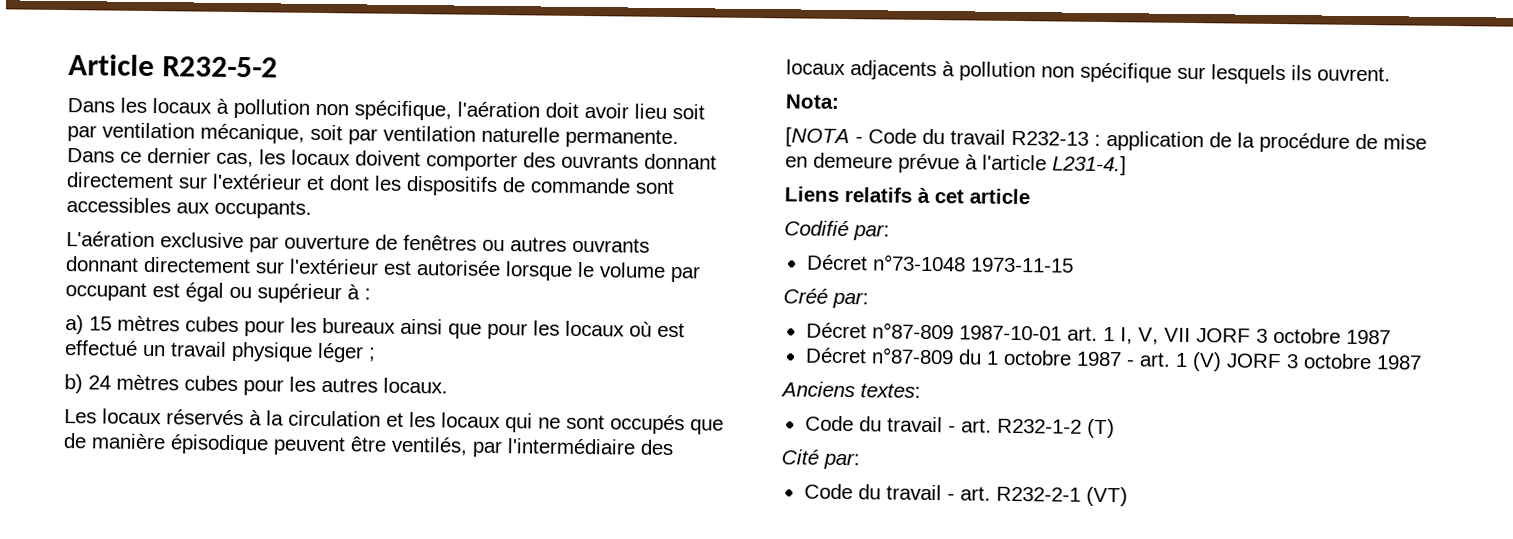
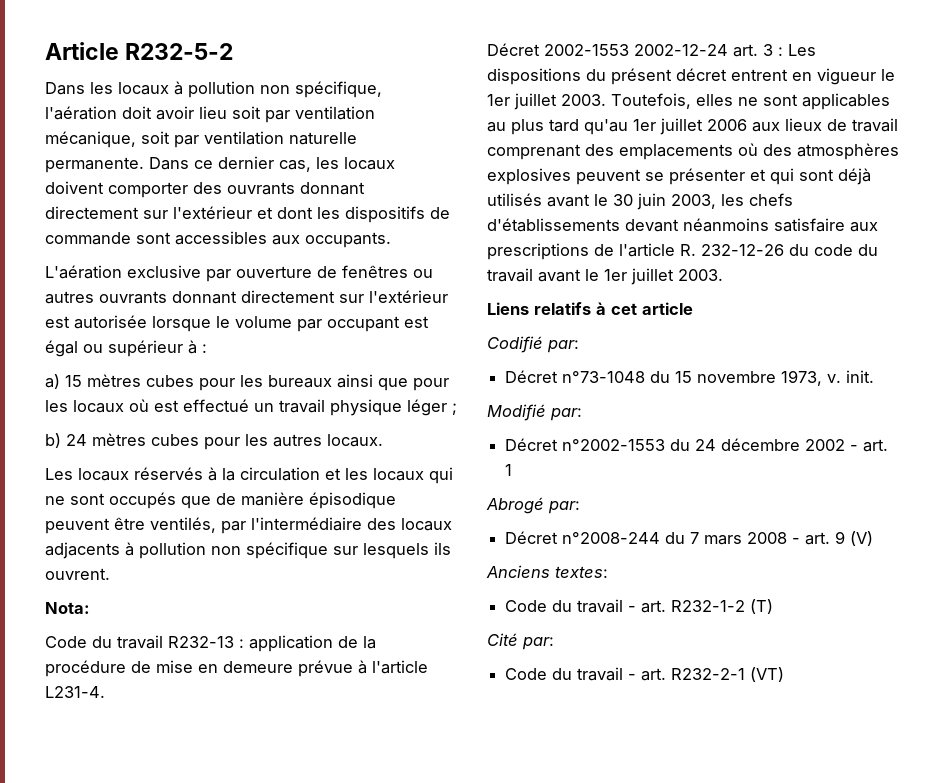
- [NOTA - Code du travail R232-13 : application de la procédure de mise en demeure prévue à l'article L231-4.]
+ Code du travail R232-13 : application de la procédure de mise en demeure prévue à l'article L231-4.
+ Décret 2002-1553 2002-12-24 art. 3 : Les dispositions du présent décret entrent en vigueur le 1er juillet 2003. Toutefois, elles ne sont applicables au plus tard qu'au 1er juillet 2006 aux lieux de travail comprenant des emplacements où des atmosphères explosives peuvent se présenter et qui sont déjà utilisés avant le 30 juin 2003, les chefs d'établissements devant néanmoins satisfaire aux prescriptions de l'article R. 232-12-26 du code du travail avant le 1er juillet 2003.
- Décret n°73-1048 1973-11-15
- Créé par:
- Décret n°87-809 1987-10-01 art. 1 I, V, VII JORF 3 octobre 1987
- Décret n°87-809 du 1 octobre 1987 - art. 1 (V) JORF 3 octobre 1987
+ Décret n°73-1048 du 15 novembre 1973, v. init.
+ Modifié par:
+ Décret n°2002-1553 du 24 décembre 2002 - art. 1
+ Abrogé par:
+ Décret n°2008-244 du 7 mars 2008 - art. 9 (V)

